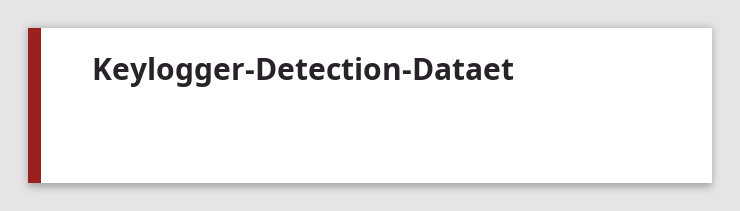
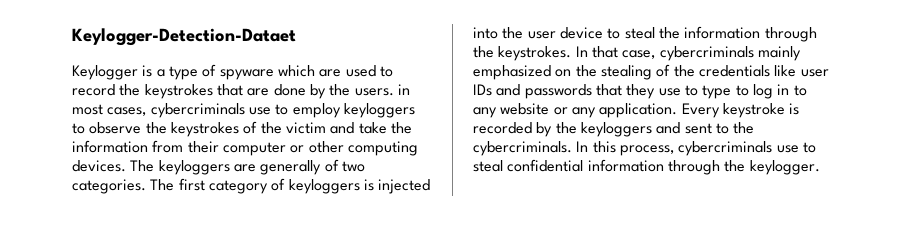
+ Keylogger is a type of spyware which are used to record the keystrokes that are done by the users. in most cases, cybercriminals use to employ keyloggers to observe the keystrokes of the victim and take the information from their computer or other computing devices. The keyloggers are generally of two categories. The first category of keyloggers is injected into the user device to steal the information through the keystrokes. In that case, cybercriminals mainly emphasized on the stealing of the credentials like user IDs and passwords that they use to type to log in to any website or any application. Every keystroke is recorded by the keyloggers and sent to the cybercriminals. In this process, cybercriminals use to steal confidential information through the keylogger.

